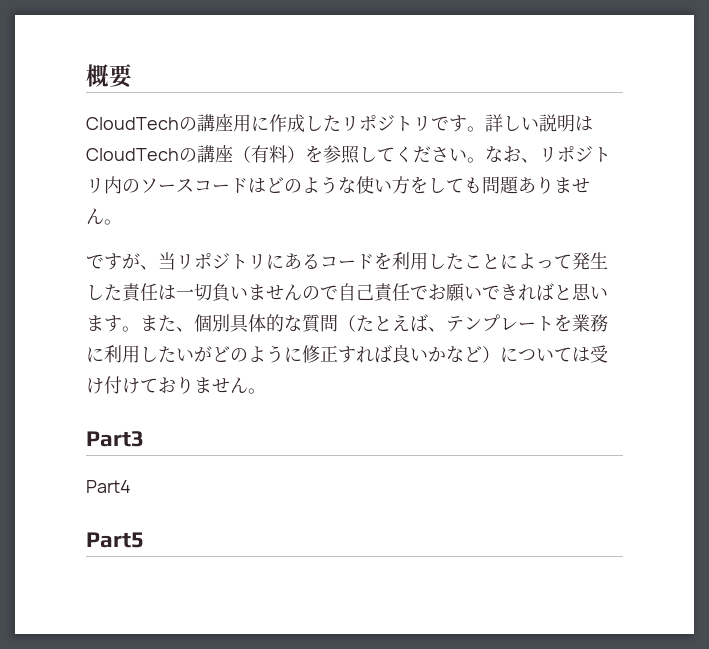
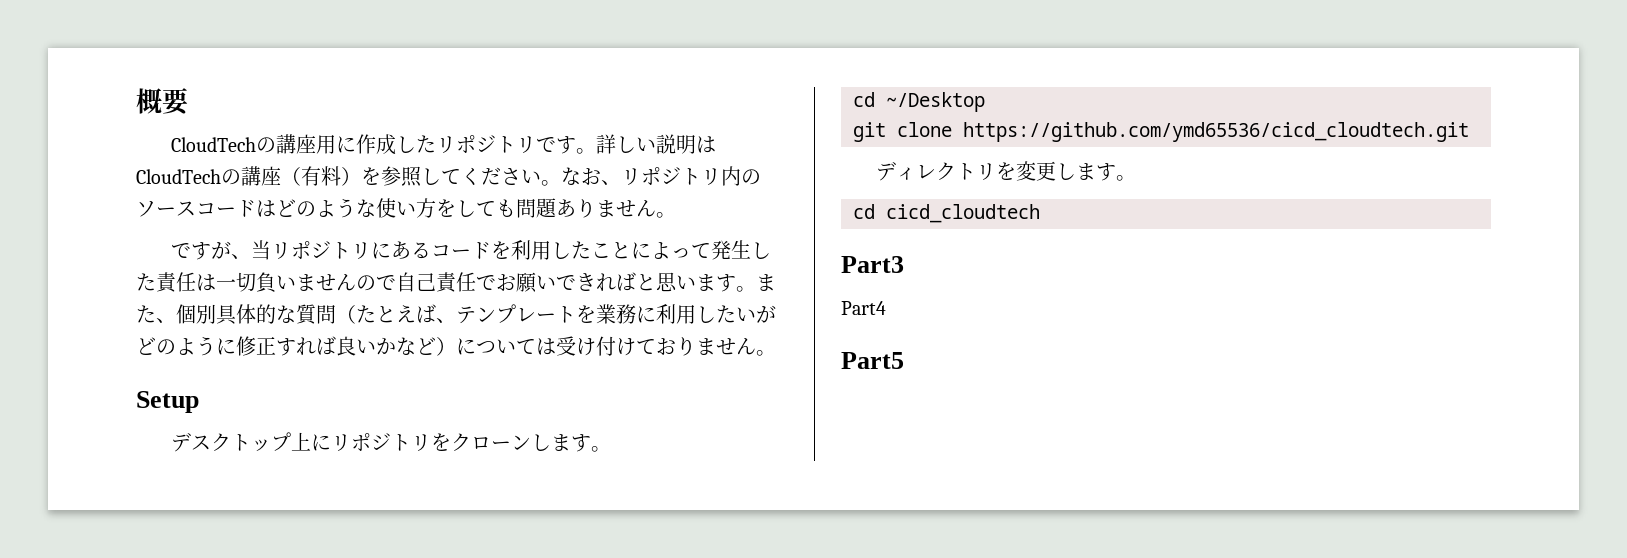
+ Setup
+ デスクトップ上にリポジトリをクローンします。
+ cd ~/Desktop
+ git clone https://github.com/ymd65536/cicd_cloudtech.git
+ ディレクトリを変更します。
+ cd cicd_cloudtech

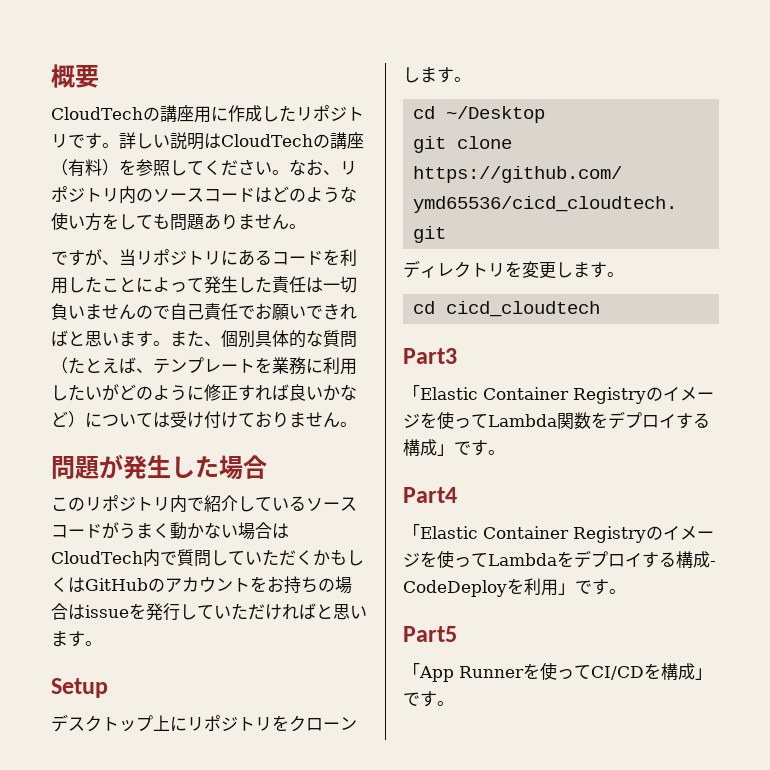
+ 問題が発生した場合
+ このリポジトリ内で紹介しているソースコードがうまく動かない場合はCloudTech内で質問していただくかもしくはGitHubのアカウントをお持ちの場合はissueを発行していただければと思います。
+ 「Elastic Container Registryのイメージを使ってLambda関数をデプロイする構成」です。
  Part4
+ 「Elastic Container Registryのイメージを使ってLambdaをデプロイする構成- CodeDeployを利用」です。
  Part5
+ 「App Runnerを使ってCI/CDを構成」です。

